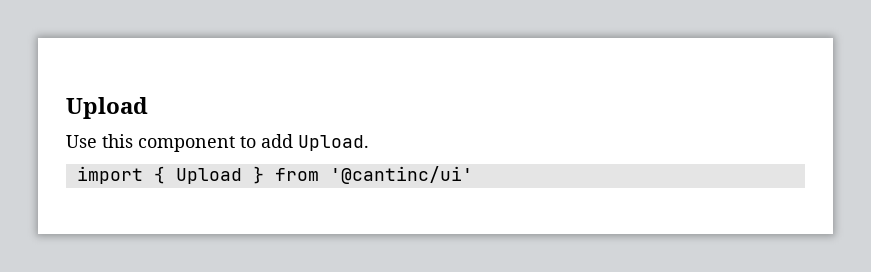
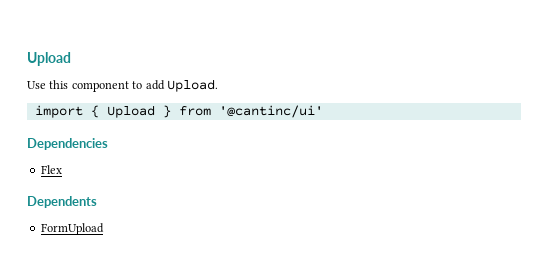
+ Dependencies
+ Flex
+ Dependents
+ FormUpload

